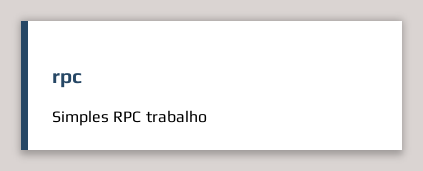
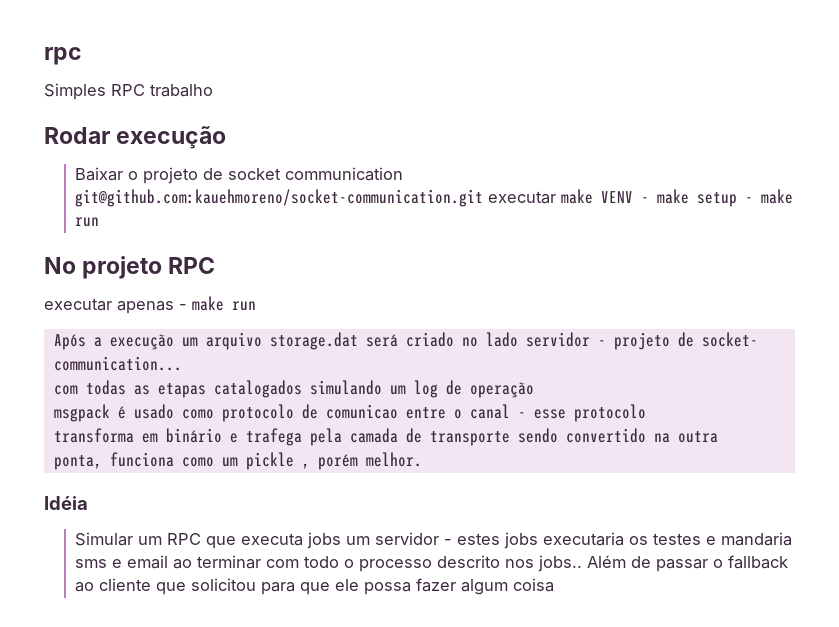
+ Rodar execução
+ Baixar o projeto de socket communication git@github.com:kauehmoreno/socket-communication.git executar make VENV - make setup - make run
+ No projeto RPC
+ executar apenas - make run
+ Após a execução um arquivo storage.dat será criado no lado servidor - projeto de socket- communication...
+ com todas as etapas catalogados simulando um log de operação
+ msgpack é usado como protocolo de comunicao entre o canal - esse protocolo
+ transforma em binário e trafega pela camada de transporte sendo convertido na outra
+ ponta, funciona como um pickle , porém melhor.
+ Idéia
+ Simular um RPC que executa jobs um servidor - estes jobs executaria os testes e mandaria sms e email ao terminar com todo o processo descrito nos jobs.. Além de passar o fallback ao cliente que solicitou para que ele possa fazer algum coisa

